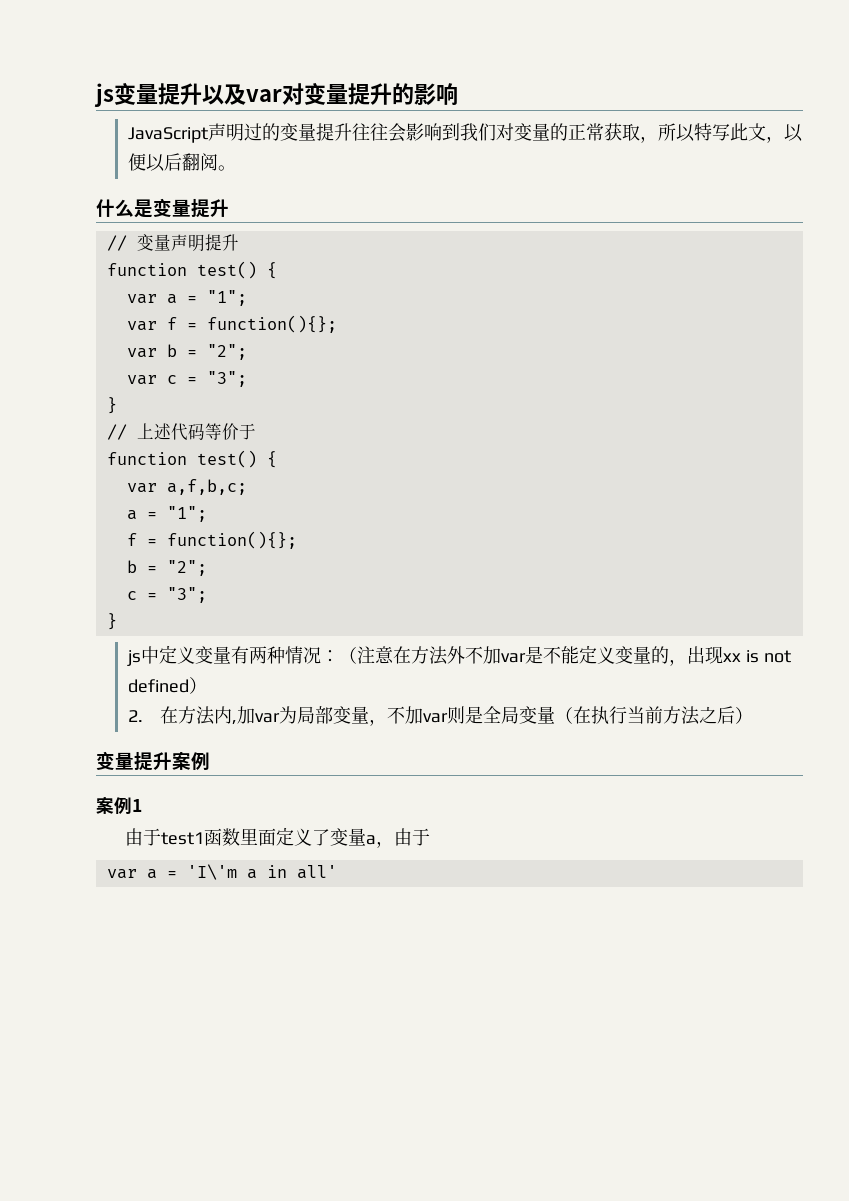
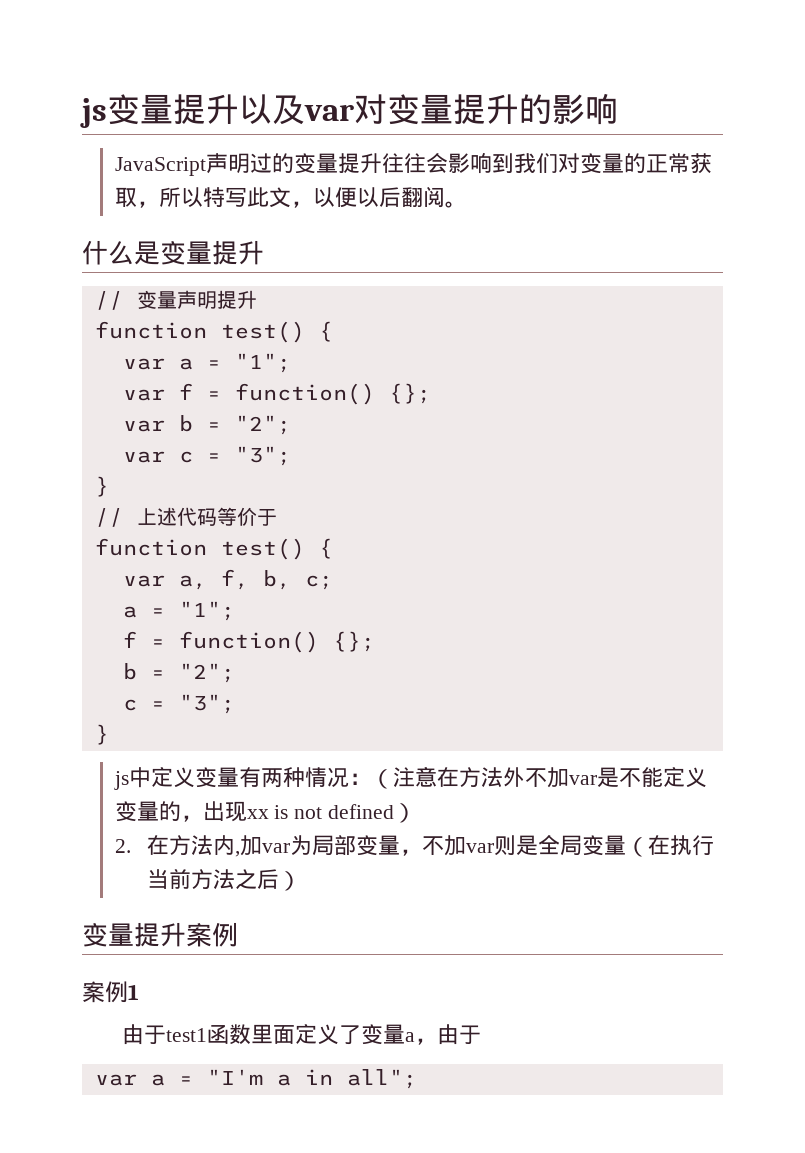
- var f = function(){};
+ var f = function() {};
- var a,f,b,c;
+ var a, f, b, c;
  a = "1";
- f = function(){};
+ f = function() {};
- var a = 'I\'m a in all'
+ var a = "I'm a in all";

